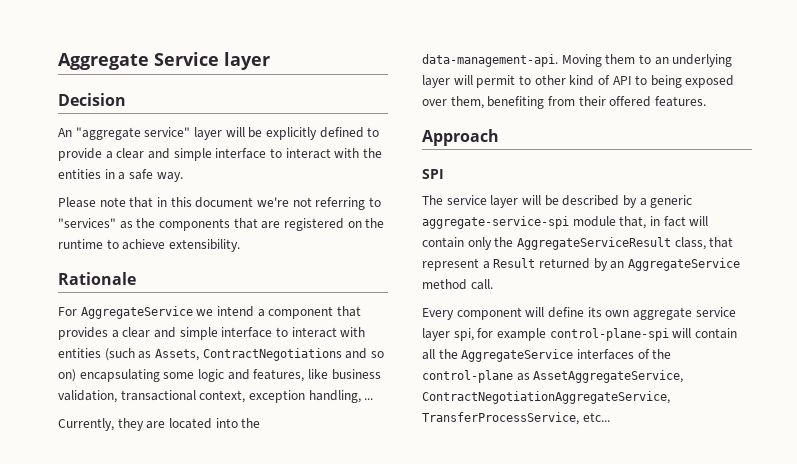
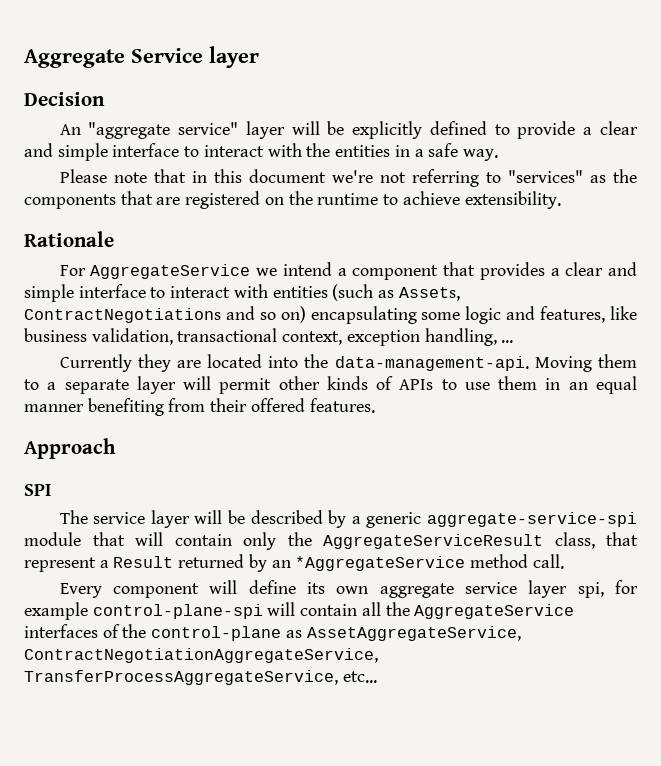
- Currently, they are located into the data-management-api.
+ Currently they are located into the data-management-api.
- Moving them to an underlying layer will permit to other kind of API to being exposed over them, benefiting from their offered features.
+ Moving them to a separate layer will permit other kinds of APIs to use them in an equal manner benefiting from their offered features.
- The service layer will be described by a generic aggregate-service-spi module that, in fact will contain only the AggregateServiceResult class, that represent a Result returned by an AggregateService method call.
+ The service layer will be described by a generic aggregate-service-spi module that will contain only the AggregateServiceResult class, that represent a Result returned by an *AggregateService method call.
- Every component will define its own aggregate service layer spi, for example control-plane-spi will contain all the AggregateService interfaces of the control-plane as AssetAggregateService, ContractNegotiationAggregateService, TransferProcessService, etc...
+ Every component will define its own aggregate service layer spi, for example control-plane-spi will contain all the AggregateService interfaces of the control-plane as AssetAggregateService, ContractNegotiationAggregateService, TransferProcessAggregateService, etc...

